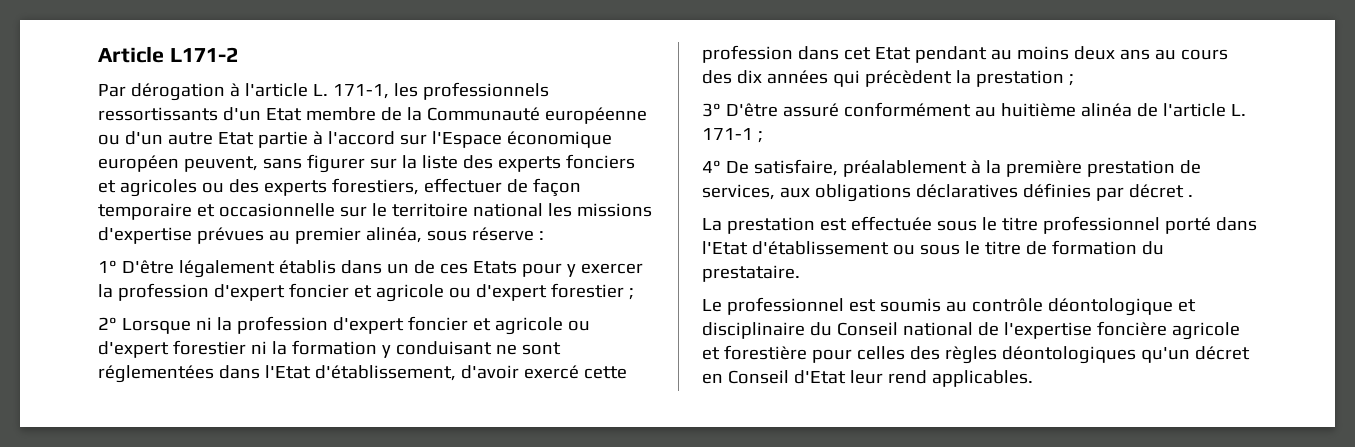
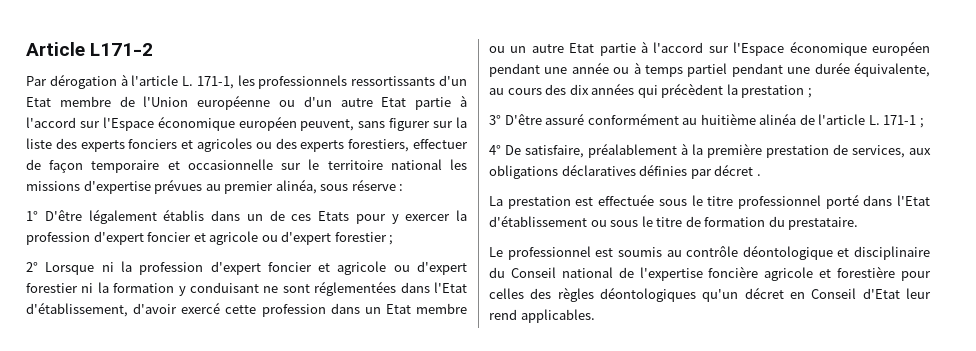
- Par dérogation à l'article L. 171-1, les professionnels ressortissants d'un Etat membre de la Communauté européenne ou d'un autre Etat partie à l'accord sur l'Espace économique européen peuvent, sans figurer sur la liste des experts fonciers et agricoles ou des experts forestiers, effectuer de façon temporaire et occasionnelle sur le territoire national les missions d'expertise prévues au premier alinéa, sous réserve :
+ Par dérogation à l'article L. 171-1, les professionnels ressortissants d'un Etat membre de l'Union européenne ou d'un autre Etat partie à l'accord sur l'Espace économique européen peuvent, sans figurer sur la liste des experts fonciers et agricoles ou des experts forestiers, effectuer de façon temporaire et occasionnelle sur le territoire national les missions d'expertise prévues au premier alinéa, sous réserve :
- 2° Lorsque ni la profession d'expert foncier et agricole ou d'expert forestier ni la formation y conduisant ne sont réglementées dans l'Etat d'établissement, d'avoir exercé cette profession dans cet Etat pendant au moins deux ans au cours des dix années qui précèdent la prestation ;
+ 2° Lorsque ni la profession d'expert foncier et agricole ou d'expert forestier ni la formation y conduisant ne sont réglementées dans l'Etat d'établissement, d'avoir exercé cette profession dans un Etat membre ou un autre Etat partie à l'accord sur l'Espace économique européen pendant une année ou à temps partiel pendant une durée équivalente, au cours des dix années qui précèdent la prestation ;

